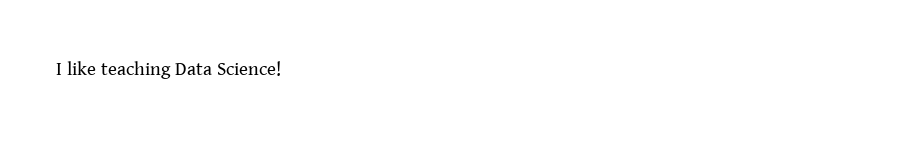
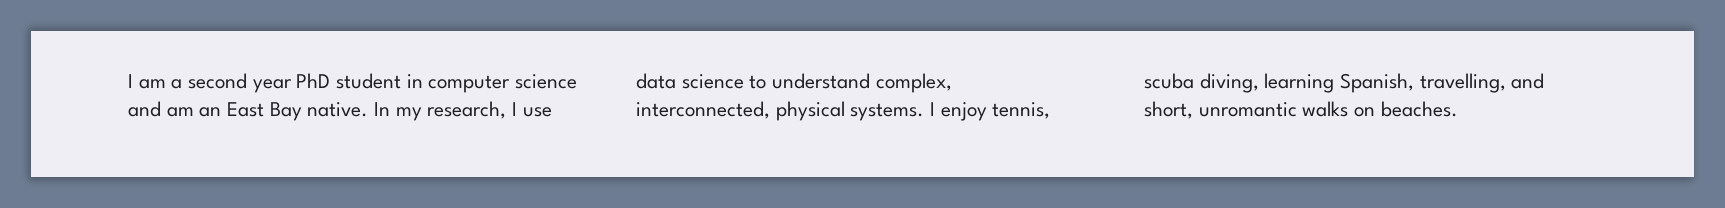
- I like teaching Data Science!
+ I am a second year PhD student in computer science and am an East Bay native. In my research, I use data science to understand complex, interconnected, physical systems. I enjoy tennis, scuba diving, learning Spanish, travelling, and short, unromantic walks on beaches.

